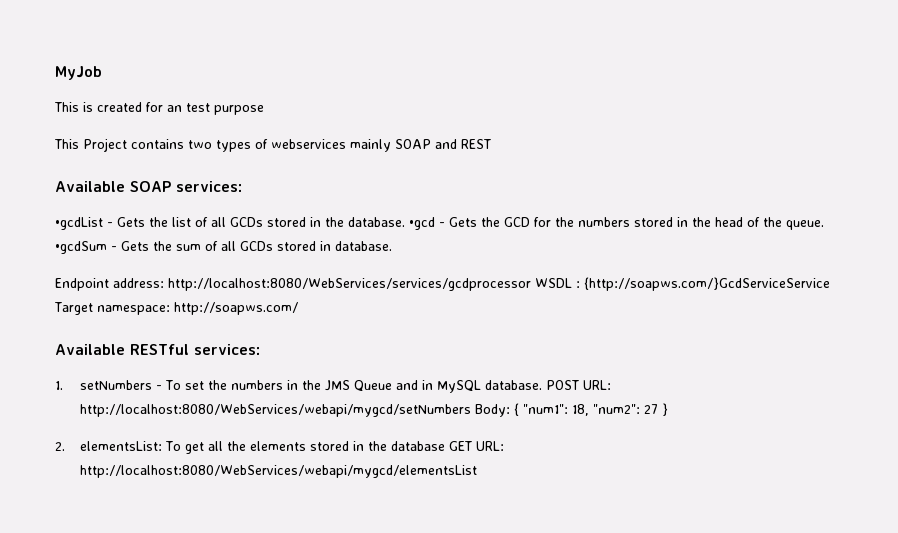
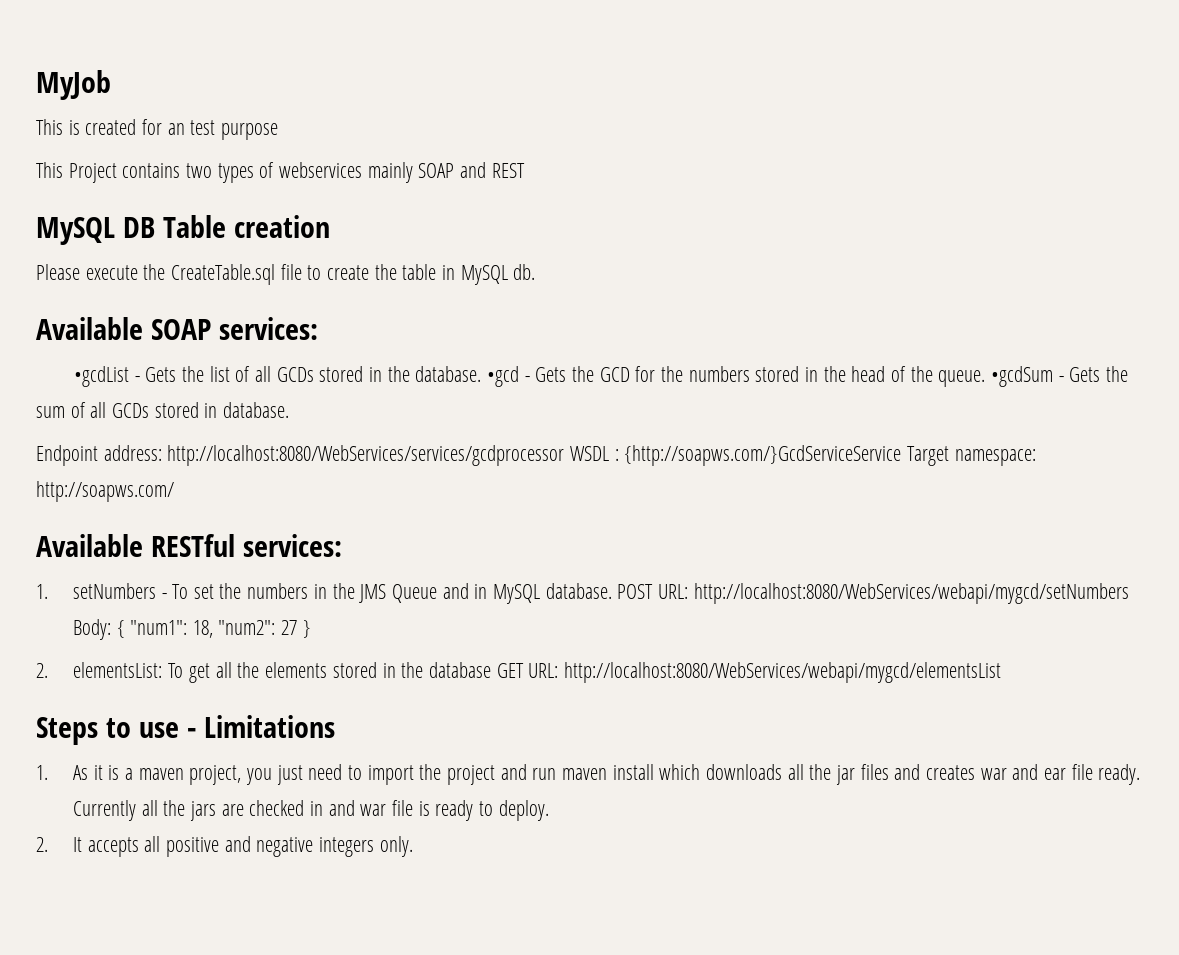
+ MySQL DB Table creation
+ Please execute the CreateTable.sql file to create the table in MySQL db.
+ Steps to use - Limitations
+ 1. As it is a maven project, you just need to import the project and run maven install which downloads all the jar files and creates war and ear file ready. Currently all the jars are checked in and war file is ready to deploy.
+ 2. It accepts all positive and negative integers only.

